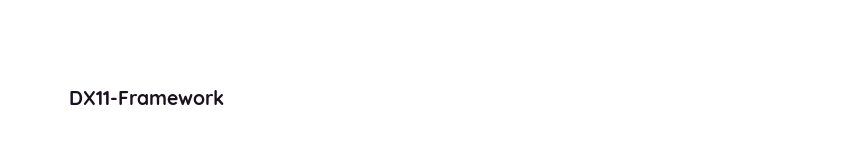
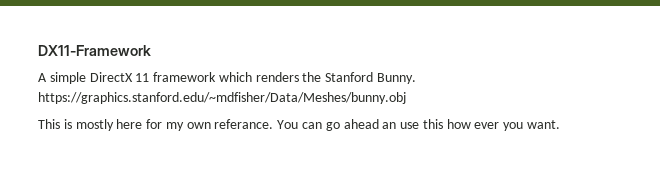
+ A simple DirectX 11 framework which renders the Stanford Bunny. https://graphics.stanford.edu/~mdfisher/Data/Meshes/bunny.obj
+ This is mostly here for my own referance. You can go ahead an use this how ever you want.

